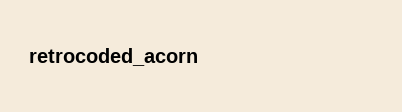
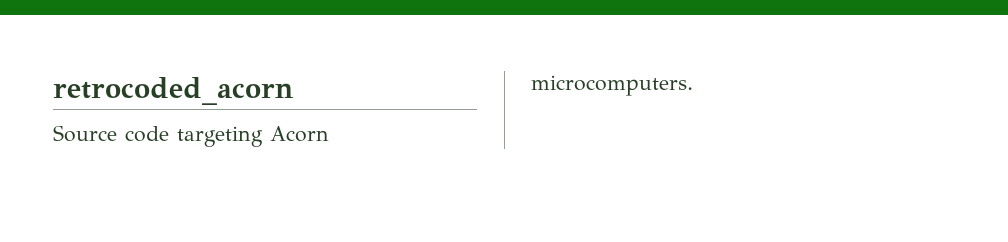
+ Source code targeting Acorn microcomputers.

